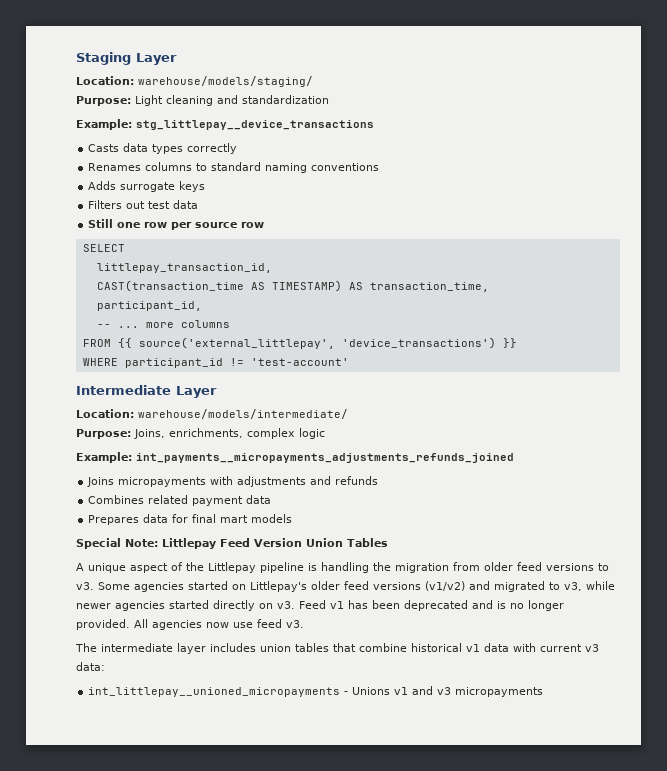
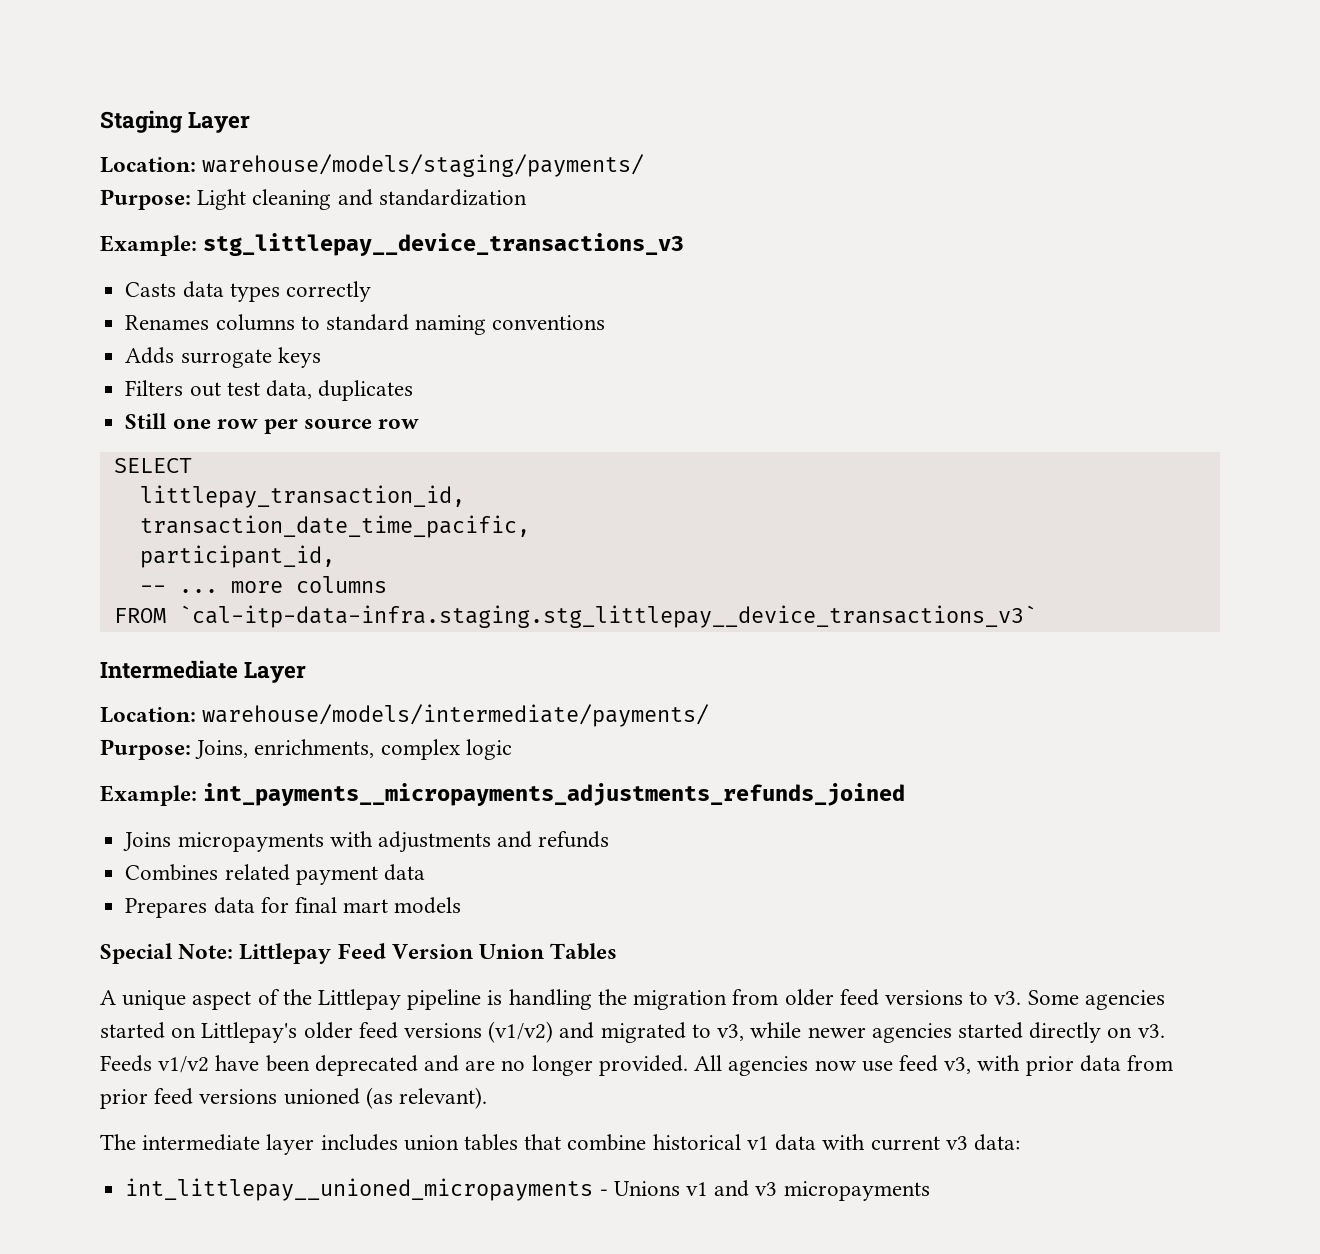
- Location: warehouse/models/staging/
+ Location: warehouse/models/staging/payments/
- Example: stg_littlepay__device_transactions
+ Example: stg_littlepay__device_transactions_v3
- Filters out test data
+ Filters out test data, duplicates
- CAST(transaction_time AS TIMESTAMP) AS transaction_time,
+ transaction_date_time_pacific,
- FROM {{ source('external_littlepay', 'device_transactions') }}
- WHERE participant_id != 'test-account'
+ FROM `cal-itp-data-infra.staging.stg_littlepay__device_transactions_v3`
- Location: warehouse/models/intermediate/
+ Location: warehouse/models/intermediate/payments/
- Feed v1 has been deprecated and is no longer provided.
+ Feeds v1/v2 have been deprecated and are no longer provided.
- All agencies now use feed v3.
+ All agencies now use feed v3, with prior data from prior feed versions unioned (as relevant).

